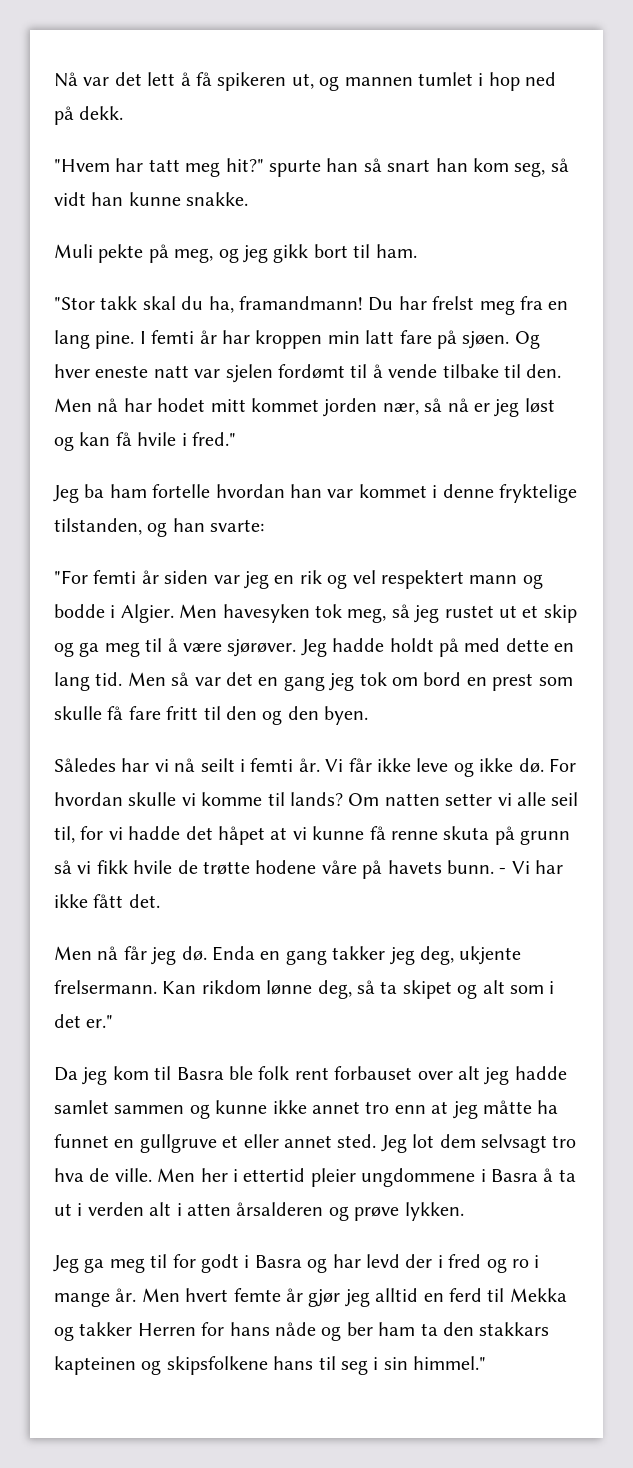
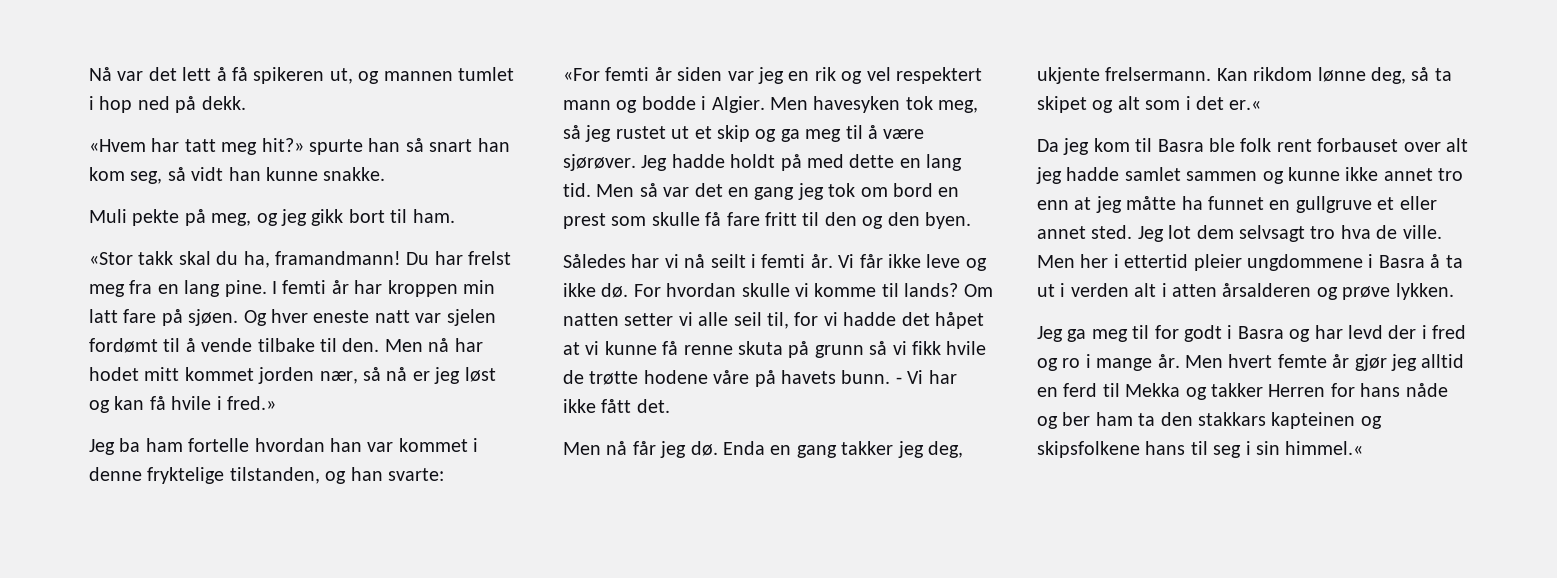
- "Hvem har tatt meg hit?" spurte han så snart han kom seg, så vidt han kunne snakke.
+ «Hvem har tatt meg hit?» spurte han så snart han kom seg, så vidt han kunne snakke.
- "Stor takk skal du ha, framandmann!
+ «Stor takk skal du ha, framandmann!
- Men nå har hodet mitt kommet jorden nær, så nå er jeg løst og kan få hvile i fred."
+ Men nå har hodet mitt kommet jorden nær, så nå er jeg løst og kan få hvile i fred.»
- "For femti år siden var jeg en rik og vel respektert mann og bodde i Algier.
+ «For femti år siden var jeg en rik og vel respektert mann og bodde i Algier.
- Kan rikdom lønne deg, så ta skipet og alt som i det er."
+ Kan rikdom lønne deg, så ta skipet og alt som i det er.«
- Men hvert femte år gjør jeg alltid en ferd til Mekka og takker Herren for hans nåde og ber ham ta den stakkars kapteinen og skipsfolkene hans til seg i sin himmel."
+ Men hvert femte år gjør jeg alltid en ferd til Mekka og takker Herren for hans nåde og ber ham ta den stakkars kapteinen og skipsfolkene hans til seg i sin himmel.«

